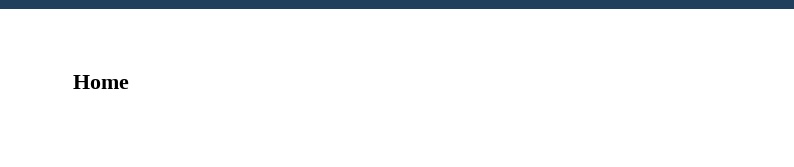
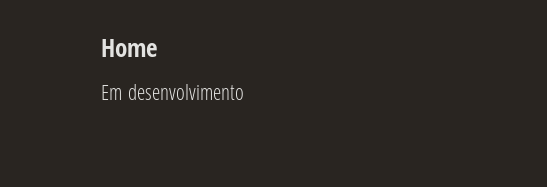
+ Em desenvolvimento

